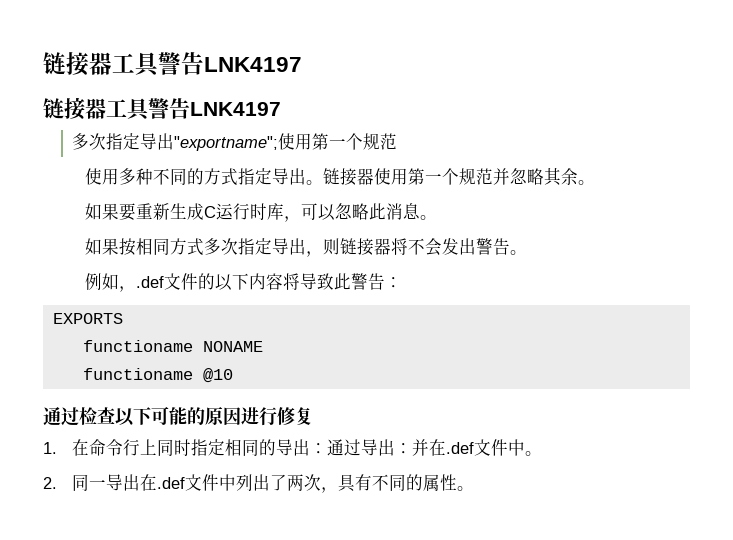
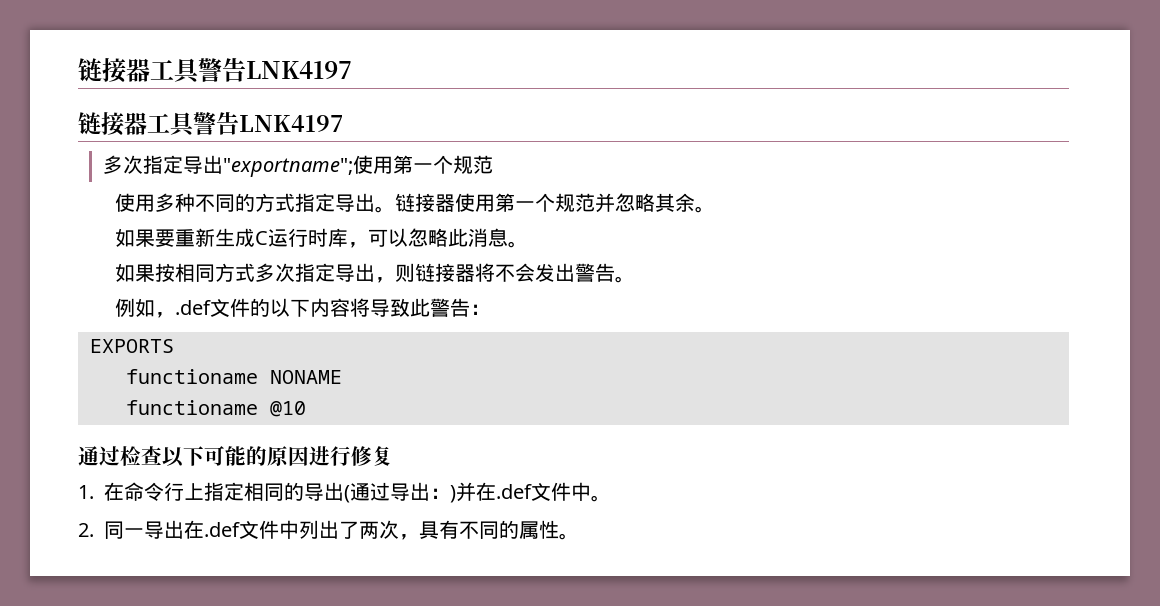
- 1.在命令行上同时指定相同的导出：通过导出：并在.def文件中。
+ 1.在命令行上指定相同的导出(通过导出：)并在.def文件中。

